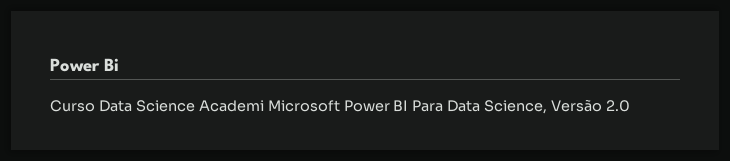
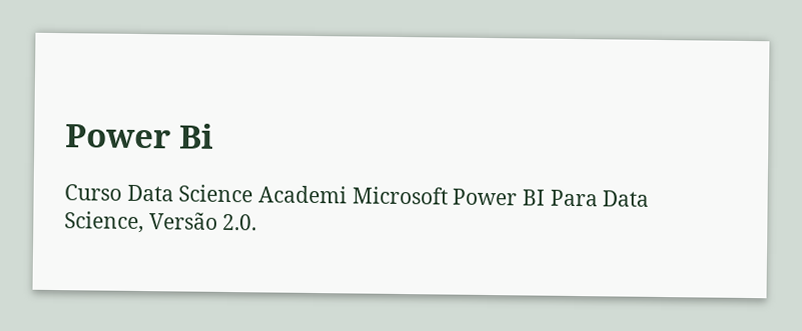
- Curso Data Science Academi Microsoft Power BI Para Data Science, Versão 2.0
+ Curso Data Science Academi Microsoft Power BI Para Data Science, Versão 2.0.

